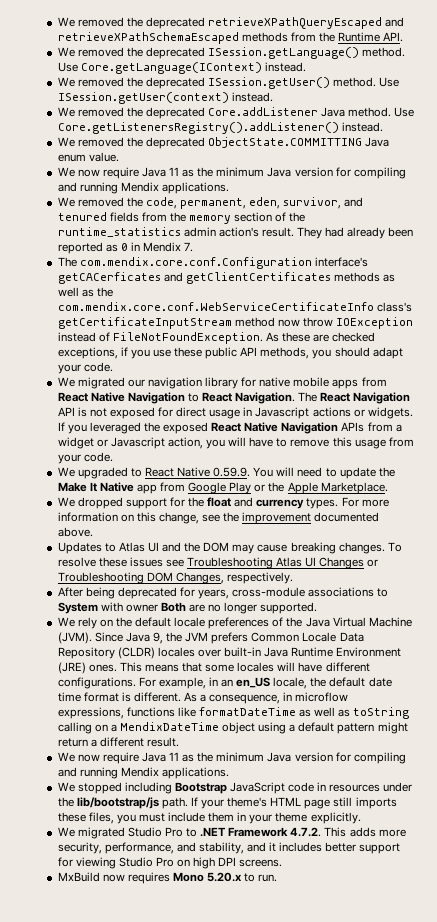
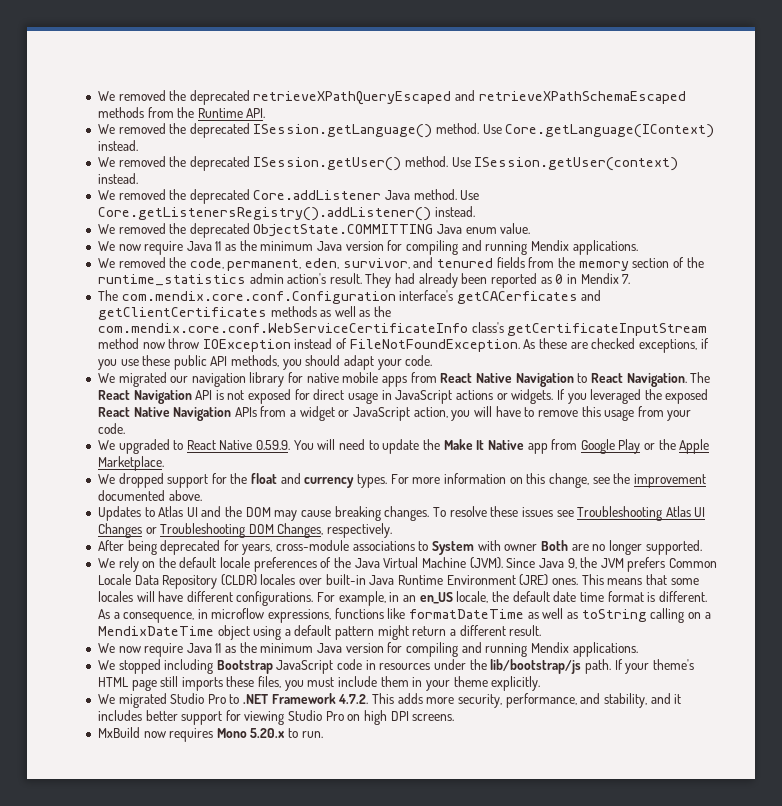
- The React Navigation API is not exposed for direct usage in Javascript actions or widgets.
+ The React Navigation API is not exposed for direct usage in JavaScript actions or widgets.
- If you leveraged the exposed React Native Navigation APIs from a widget or Javascript action, you will have to remove this usage from your code.
+ If you leveraged the exposed React Native Navigation APIs from a widget or JavaScript action, you will have to remove this usage from your code.

